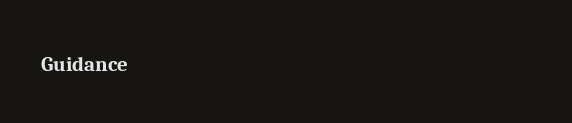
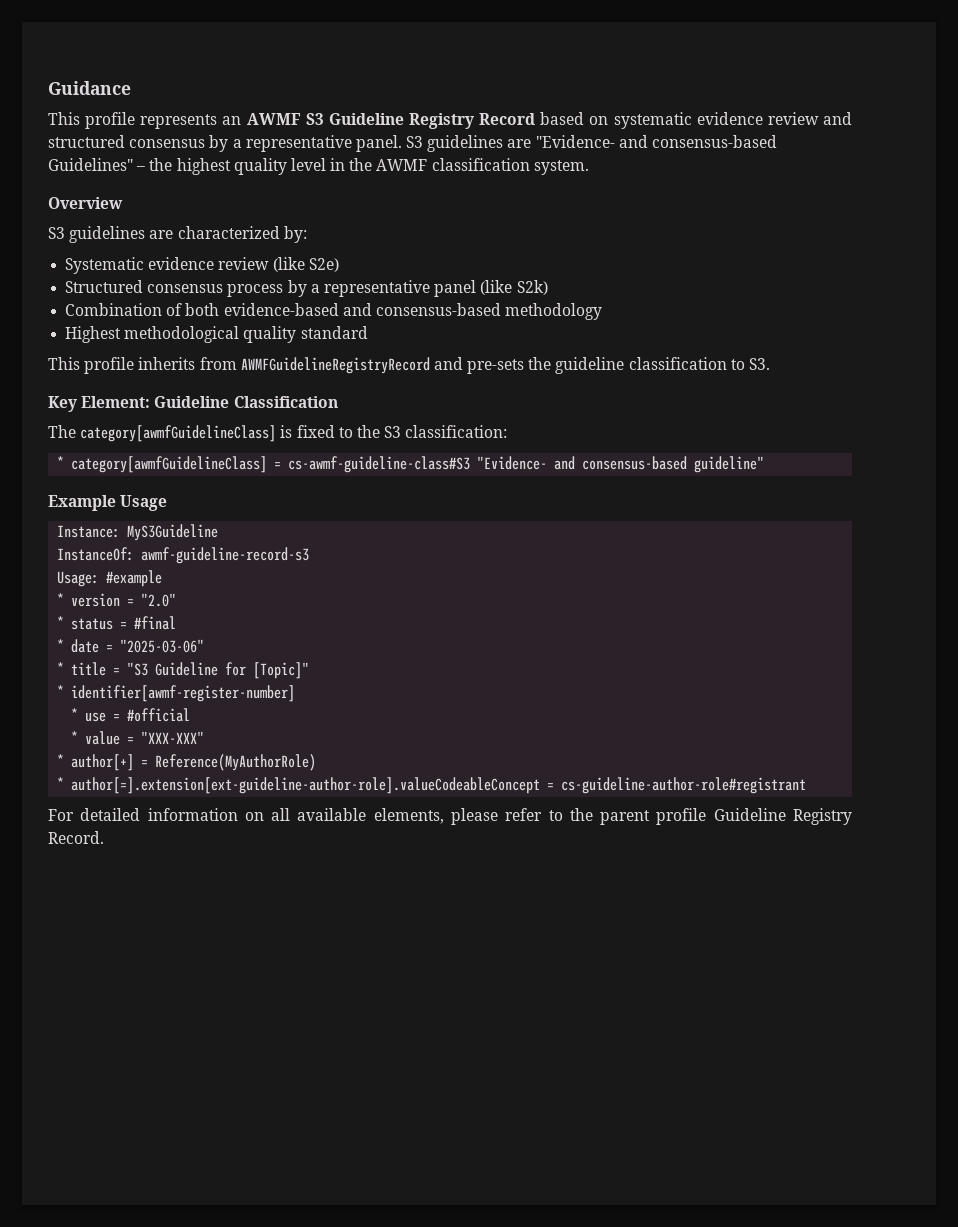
+ This profile represents an AWMF S3 Guideline Registry Record based on systematic evidence review and structured consensus by a representative panel. S3 guidelines are "Evidence- and consensus-based Guidelines" – the highest quality level in the AWMF classification system.
+ Overview
+ S3 guidelines are characterized by:
+ Systematic evidence review (like S2e)
+ Structured consensus process by a representative panel (like S2k)
+ Combination of both evidence-based and consensus-based methodology
+ Highest methodological quality standard
+ This profile inherits from AWMFGuidelineRegistryRecord and pre-sets the guideline classification to S3.
+ Key Element: Guideline Classification
+ The category[awmfGuidelineClass] is fixed to the S3 classification:
+ * category[awmfGuidelineClass] = cs-awmf-guideline-class#S3 "Evidence- and consensus-based guideline"
+ Example Usage
+ Instance: MyS3Guideline
+ InstanceOf: awmf-guideline-record-s3
+ Usage: #example
+ * version = "2.0"
+ * status = #final
+ * date = "2025-03-06"
+ * title = "S3 Guideline for [Topic]"
+ * identifier[awmf-register-number]
+ * use = #official
+ * value = "XXX-XXX"
+ * author[+] = Reference(MyAuthorRole)
+ * author[=].extension[ext-guideline-author-role].valueCodeableConcept = cs-guideline-author-role#registrant
+ For detailed information on all available elements, please refer to the parent profile Guideline Registry Record.

